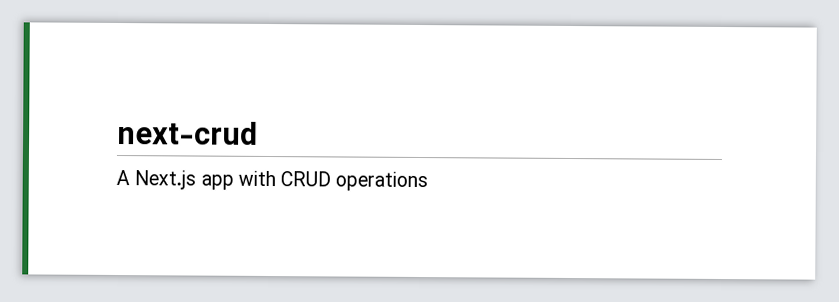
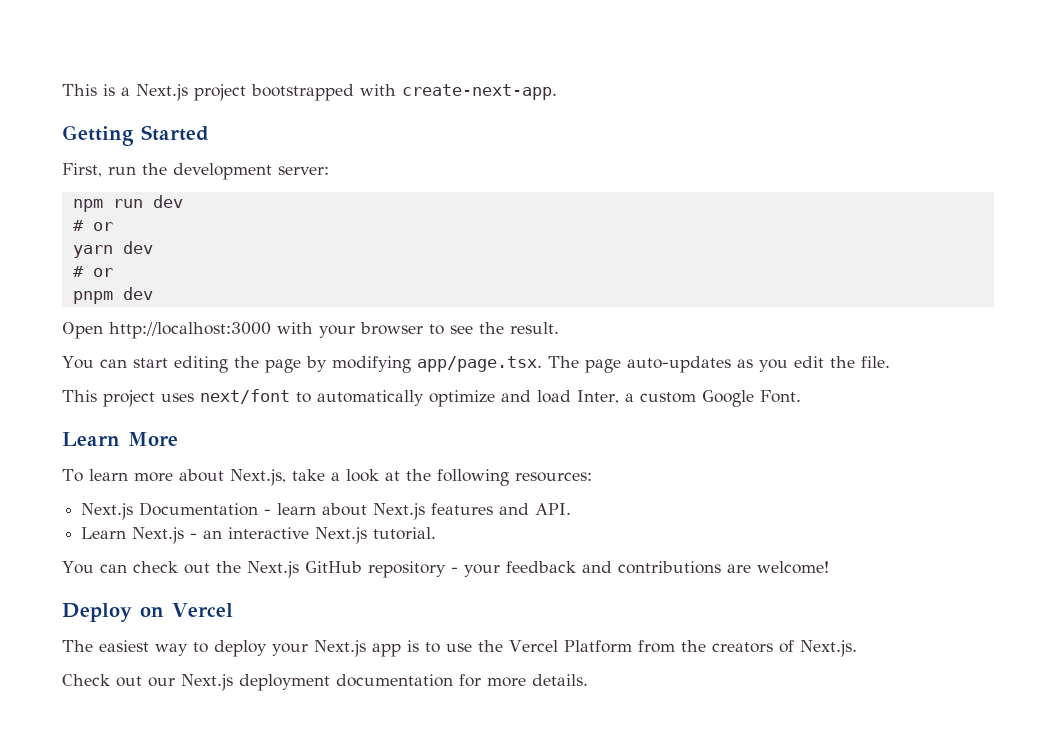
- next-crud
- A Next.js app with CRUD operations
+ This is a Next.js project bootstrapped with create-next-app.
+ Getting Started
+ First, run the development server:
+ npm run dev
+ # or
+ yarn dev
+ # or
+ pnpm dev
+ Open http://localhost:3000 with your browser to see the result.
+ You can start editing the page by modifying app/page.tsx. The page auto-updates as you edit the file.
+ This project uses next/font to automatically optimize and load Inter, a custom Google Font.
+ Learn More
+ To learn more about Next.js, take a look at the following resources:
+ Next.js Documentation - learn about Next.js features and API.
+ Learn Next.js - an interactive Next.js tutorial.
+ You can check out the Next.js GitHub repository - your feedback and contributions are welcome!
+ Deploy on Vercel
+ The easiest way to deploy your Next.js app is to use the Vercel Platform from the creators of Next.js.
+ Check out our Next.js deployment documentation for more details.

